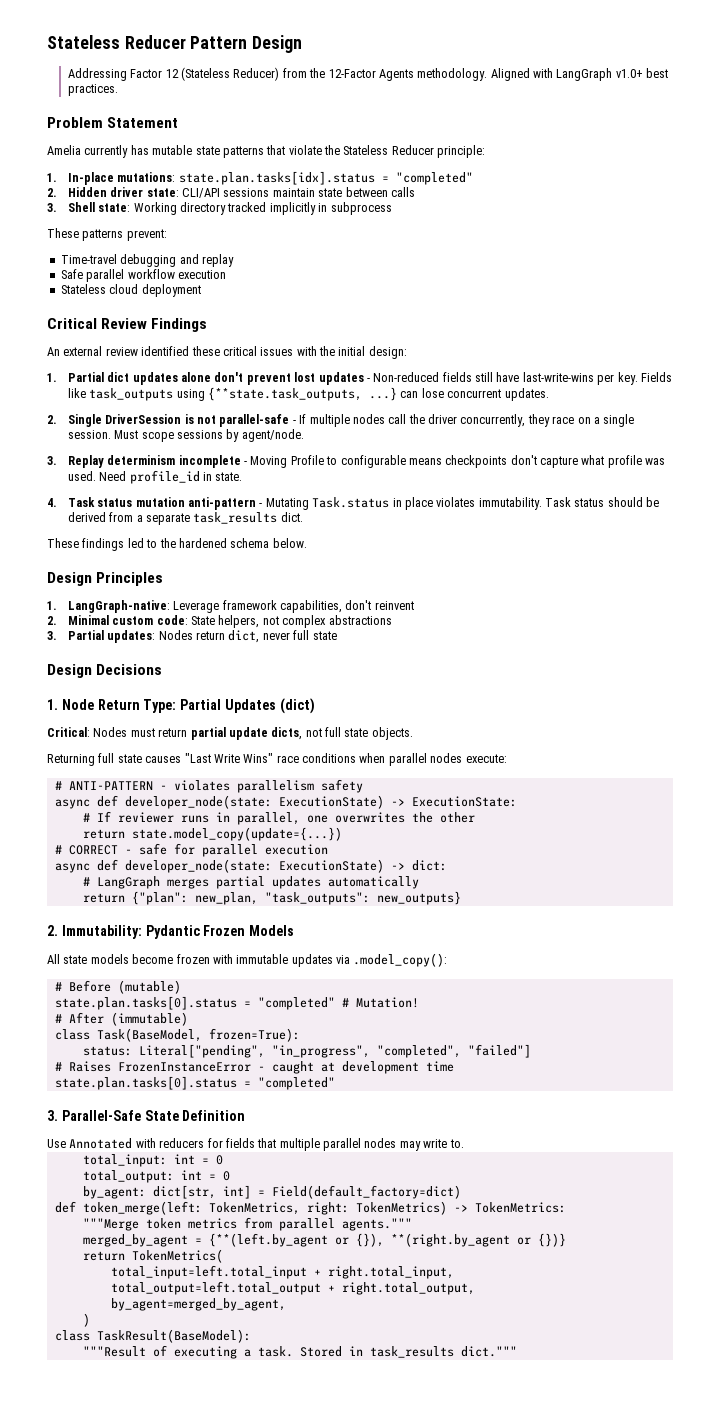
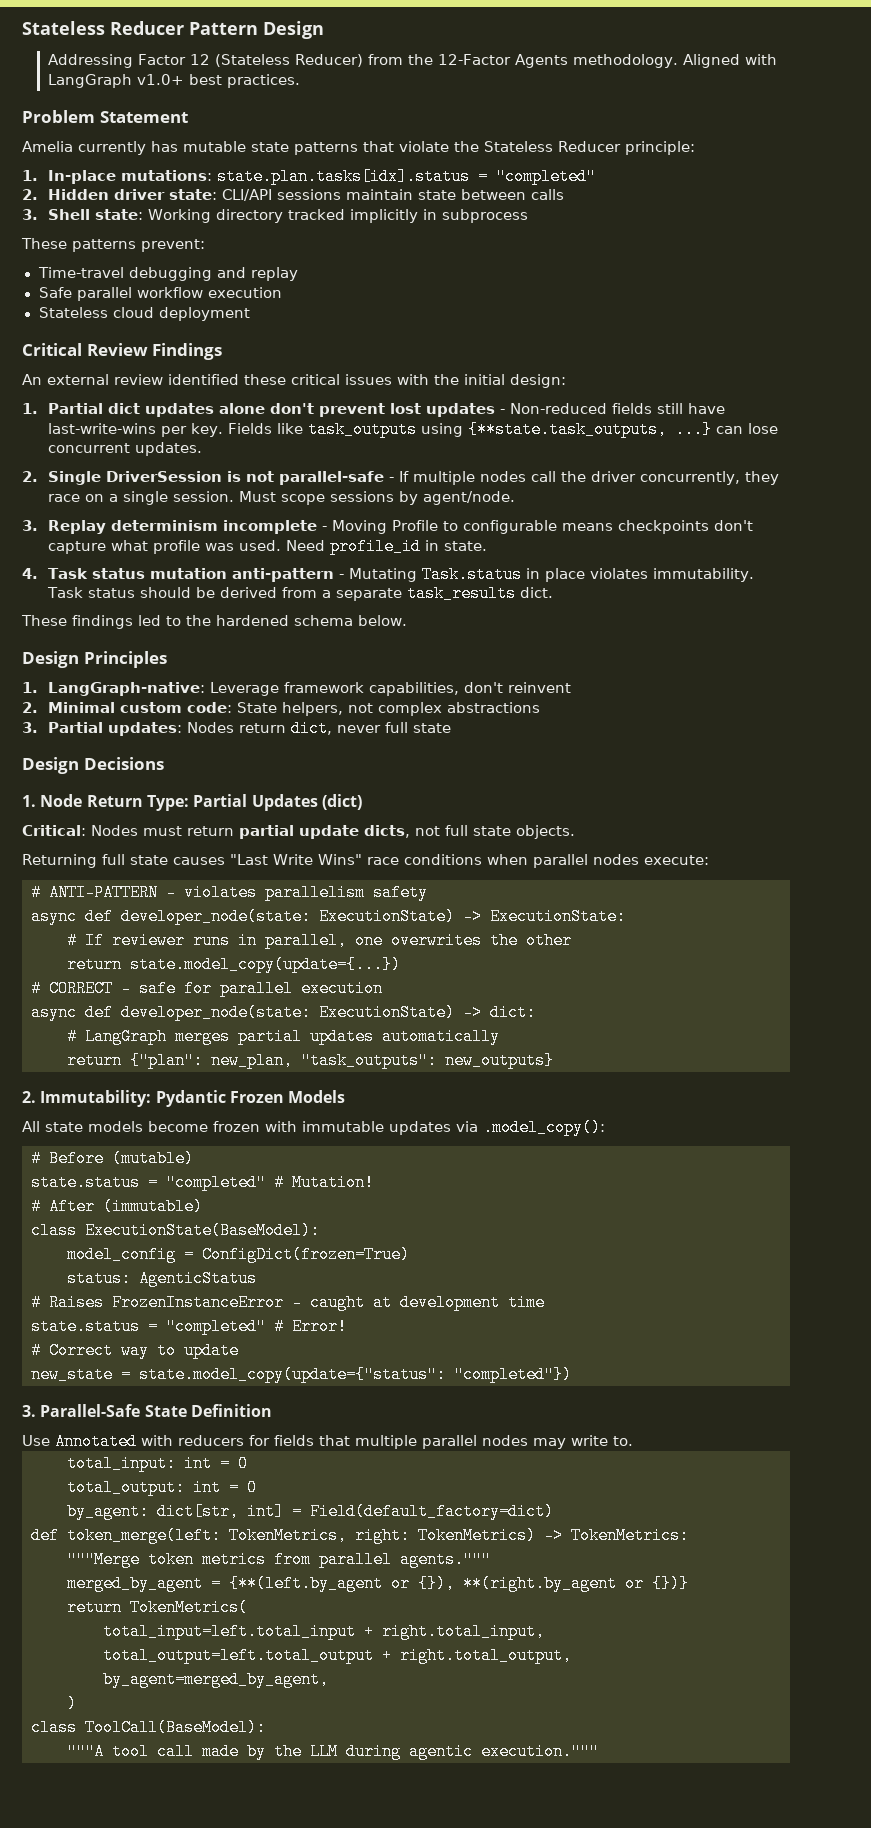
- state.plan.tasks[0].status = "completed" # Mutation!
+ state.status = "completed" # Mutation!
- class Task(BaseModel, frozen=True):
- status: Literal["pending", "in_progress", "completed", "failed"]
+ class ExecutionState(BaseModel):
+ model_config = ConfigDict(frozen=True)
+ status: AgenticStatus
  # Raises FrozenInstanceError - caught at development time
- state.plan.tasks[0].status = "completed"
+ state.status = "completed" # Error!
+ # Correct way to update
+ new_state = state.model_copy(update={"status": "completed"})
- class TaskResult(BaseModel):
- """Result of executing a task. Stored in task_results dict."""
+ class ToolCall(BaseModel):
+ """A tool call made by the LLM during agentic execution."""

